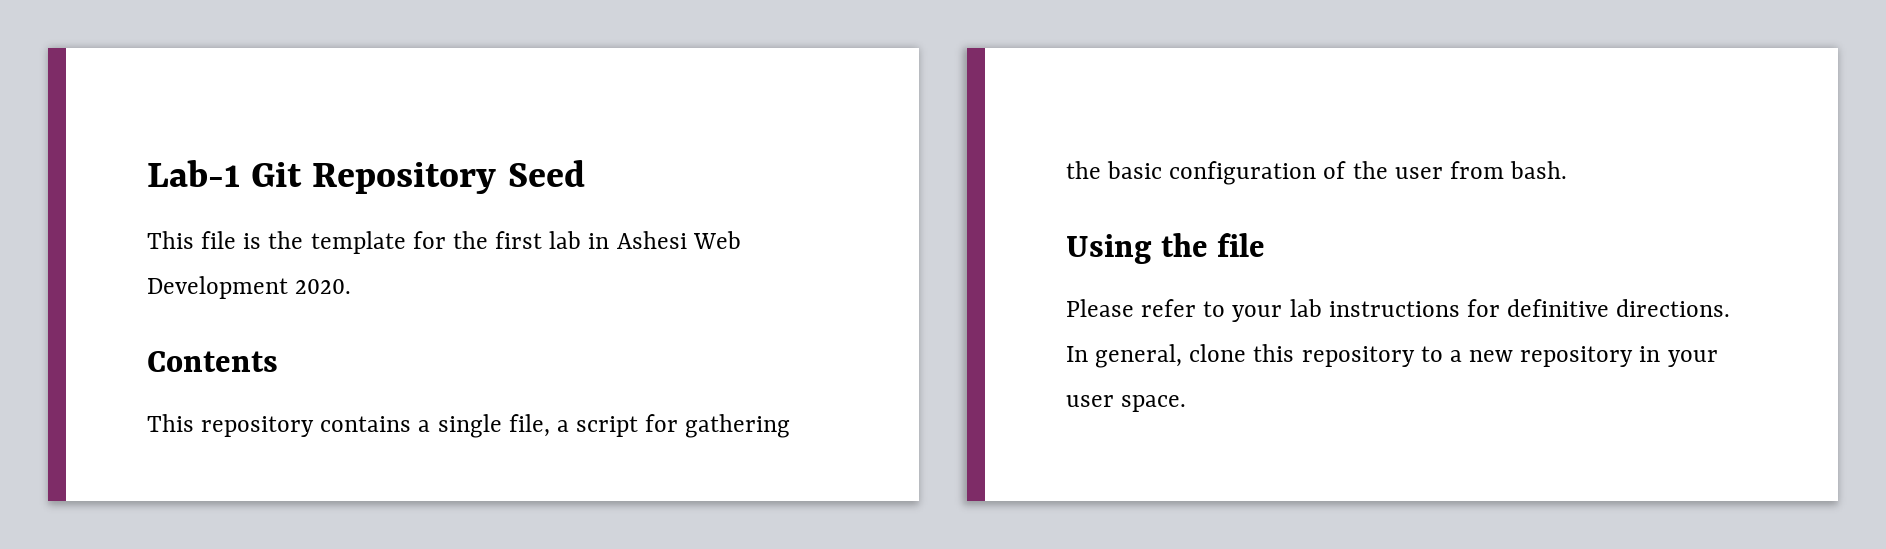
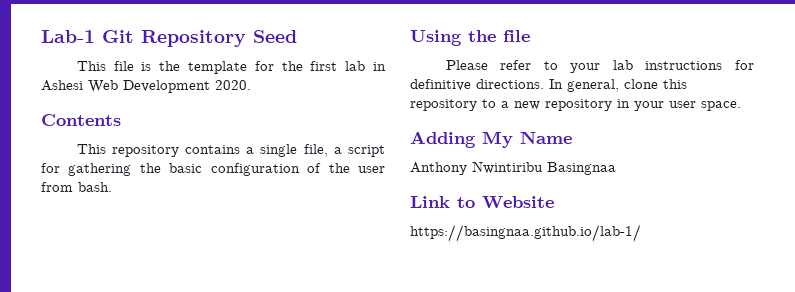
+ Adding My Name
+ Anthony Nwintiribu Basingnaa
+ Link to Website
+ https://basingnaa.github.io/lab-1/

